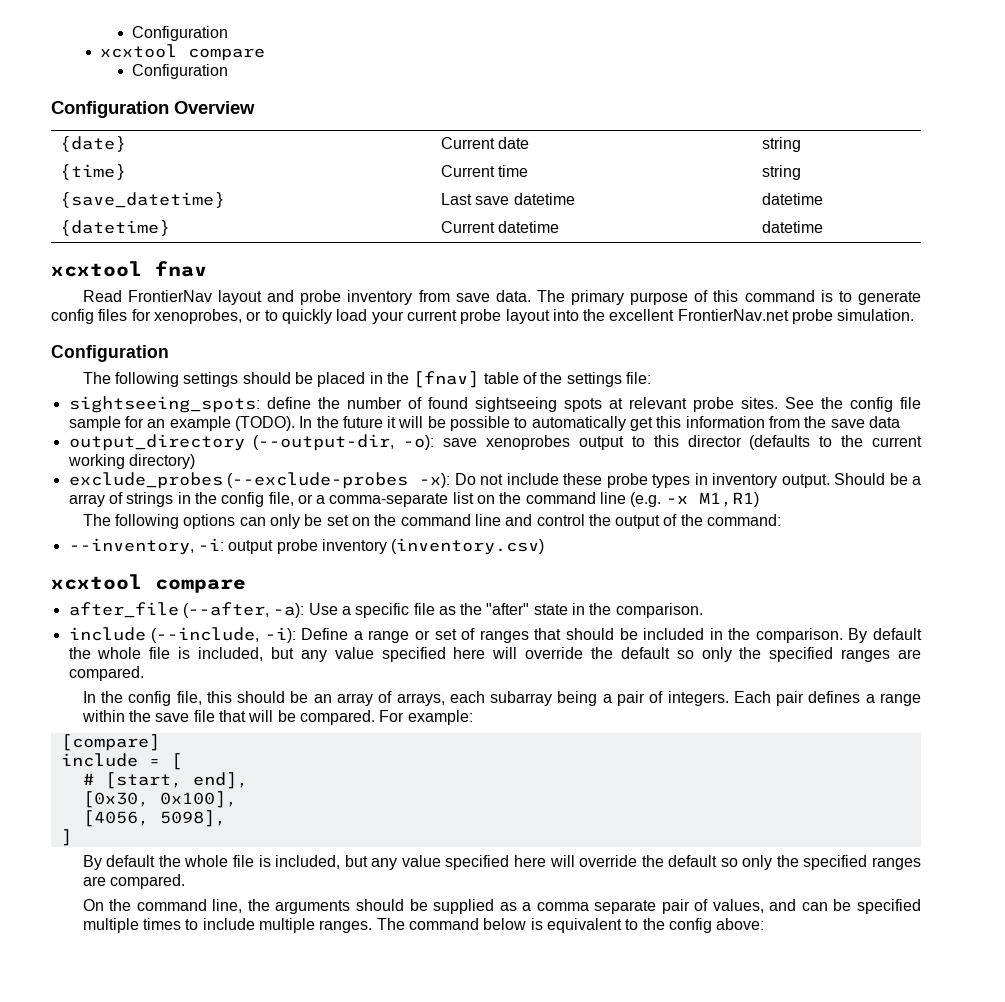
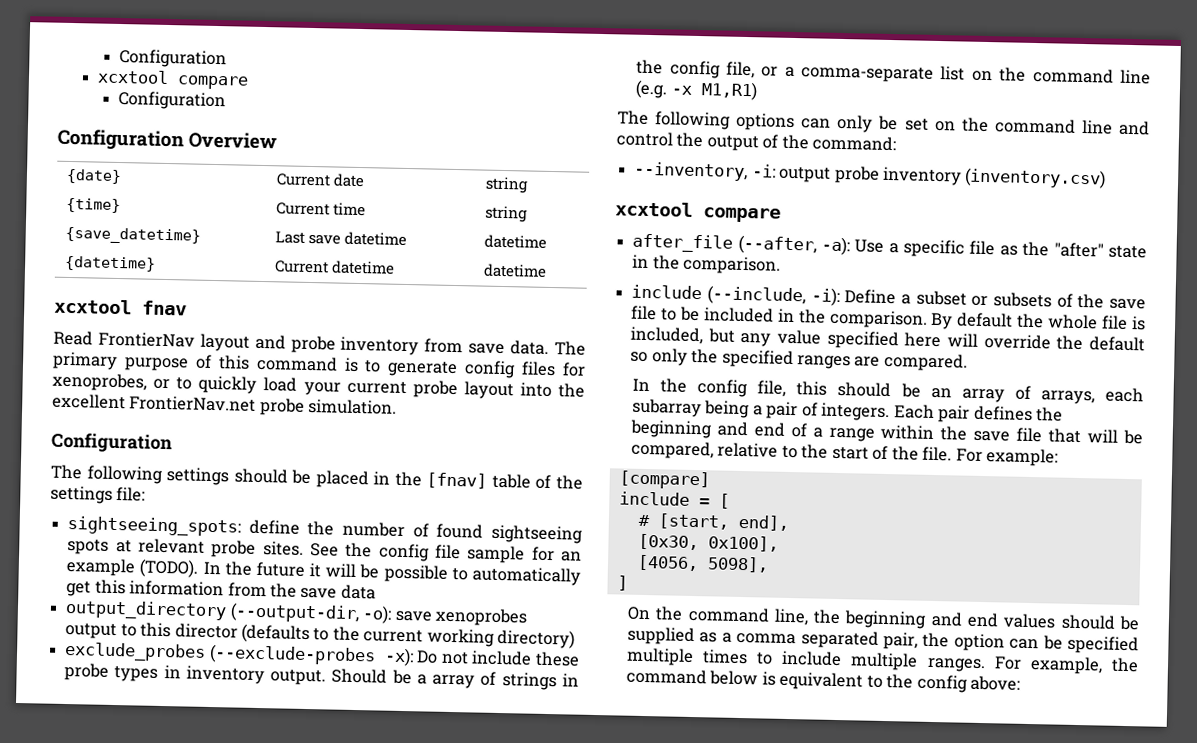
- include (--include, -i): Define a range or set of ranges that should be included in the comparison.
+ include (--include, -i): Define a subset or subsets of the save file to be included in the comparison.
- Each pair defines a range within the save file that will be compared.
+ Each pair defines the beginning and end of a range within the save file that will be compared, relative to the start of the file.
  ]
- By default the whole file is included, but any value specified here will override the default so only the specified ranges are compared.
- On the command line, the arguments should be supplied as a comma separate pair of values, and can be specified multiple times to include multiple ranges.
+ On the command line, the beginning and end values should be supplied as a comma separated pair, the option can be specified multiple times to include multiple ranges.
- The command below is equivalent to the config above:
+ For example, the command below is equivalent to the config above:

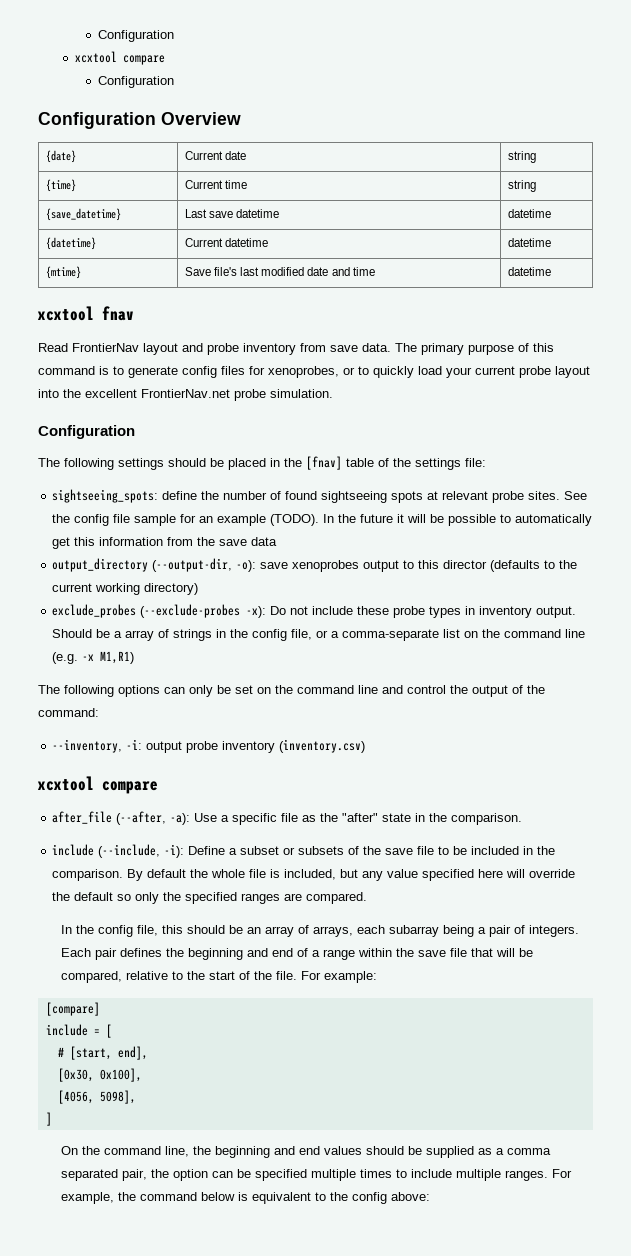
+ {mtime} | Save file's last modified date and time | datetime

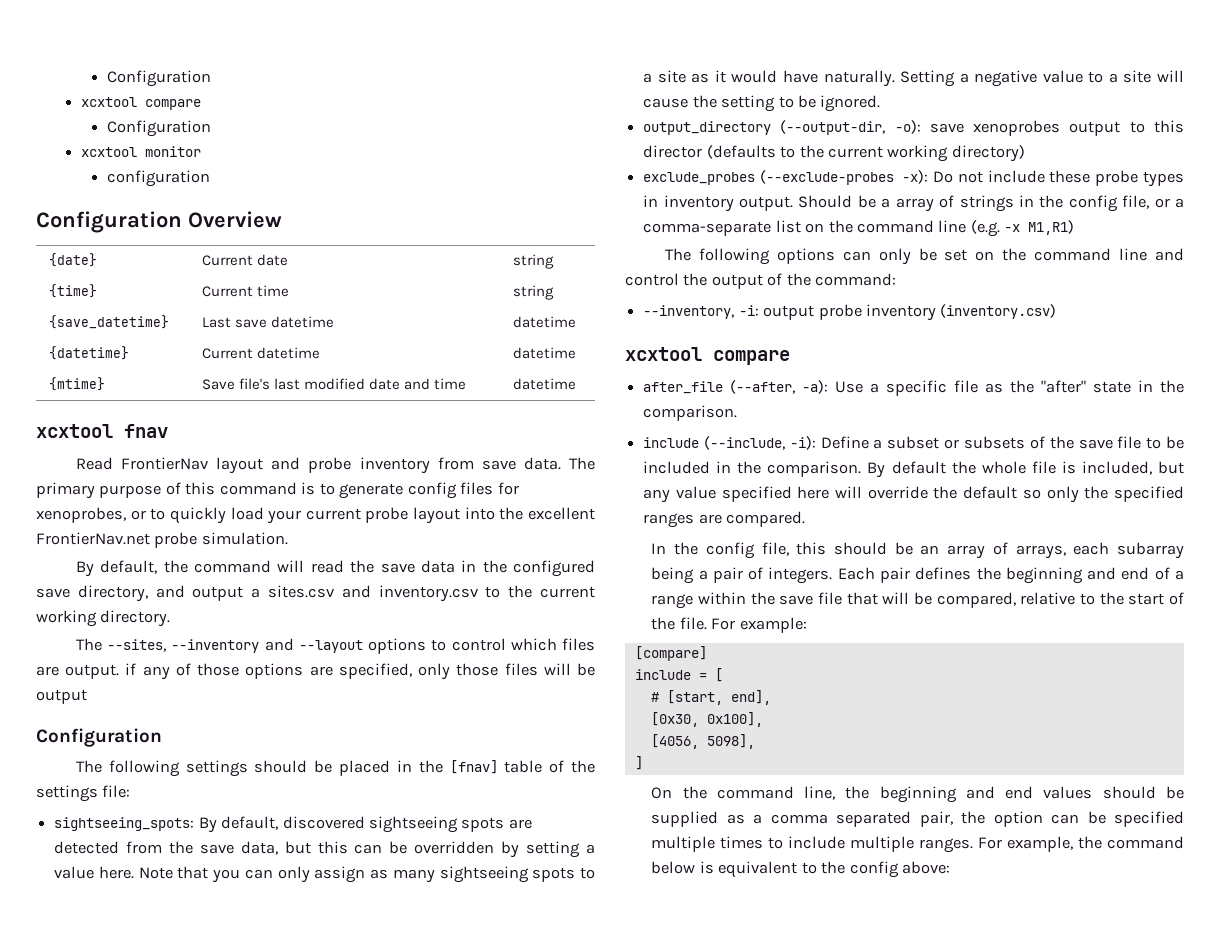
+ xcxtool monitor
+ configuration
+ By default, the command will read the save data in the configured save directory, and output a sites.csv and inventory.csv to the current working directory.
+ The --sites, --inventory and --layout options to control which files are output. if any of those options are specified, only those files will be output
- sightseeing_spots: define the number of found sightseeing spots at relevant probe sites. See the config file sample for an example (TODO). In the future it will be possible to automatically get this information from the save data
+ sightseeing_spots: By default, discovered sightseeing spots are detected from the save data, but this can be overridden by setting a value here. Note that you can only assign as many sightseeing spots to a site as it would have naturally. Setting a negative value to a site will cause the setting to be ignored.

